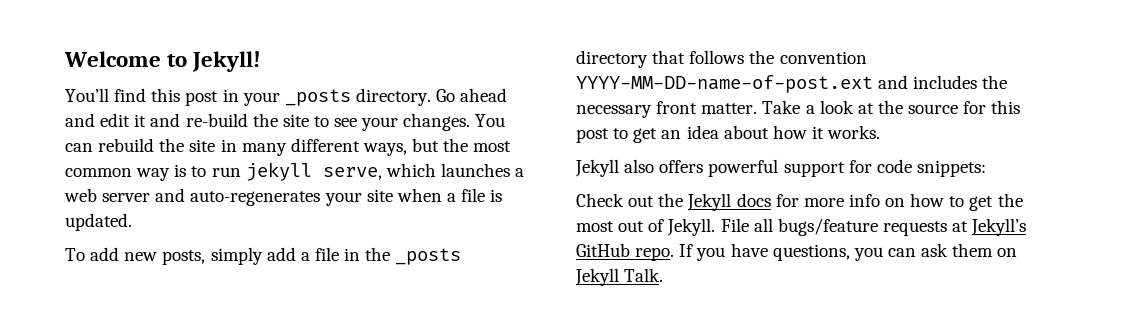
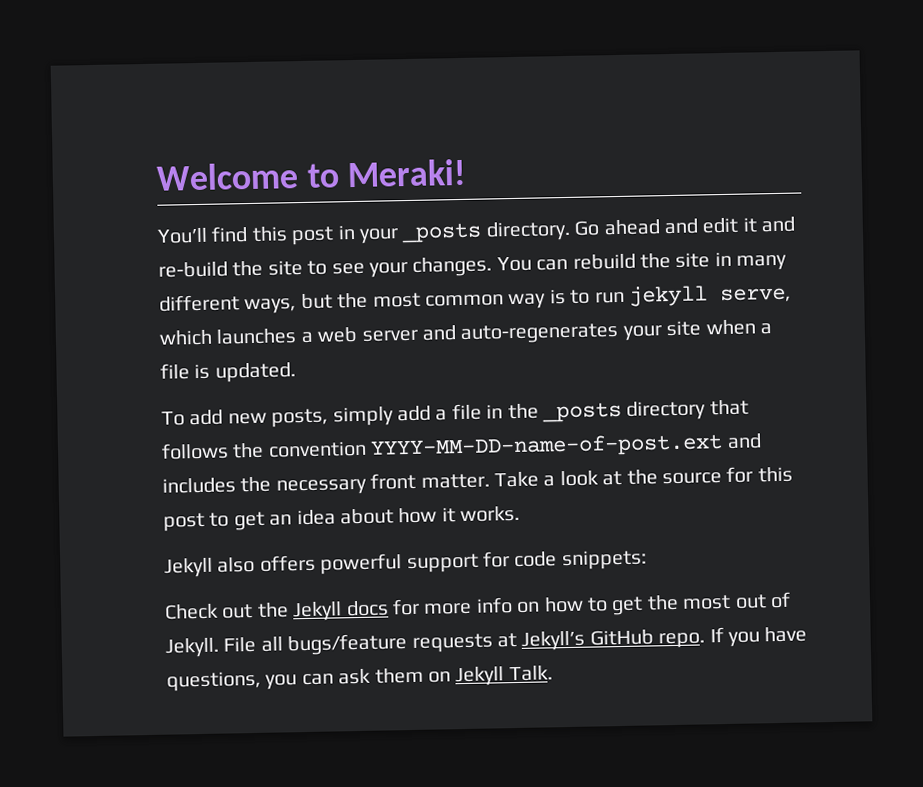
- Welcome to Jekyll!
+ Welcome to Meraki!

